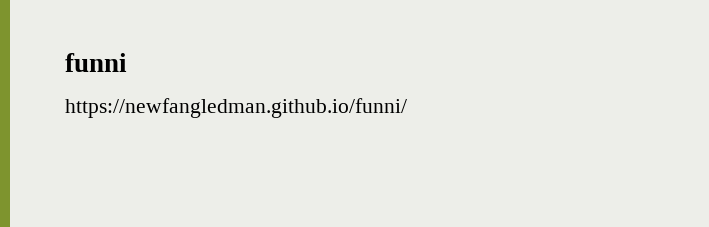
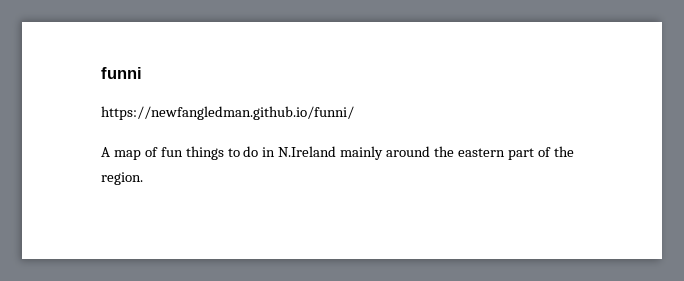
+ A map of fun things to do in N.Ireland mainly around the eastern part of the region.

